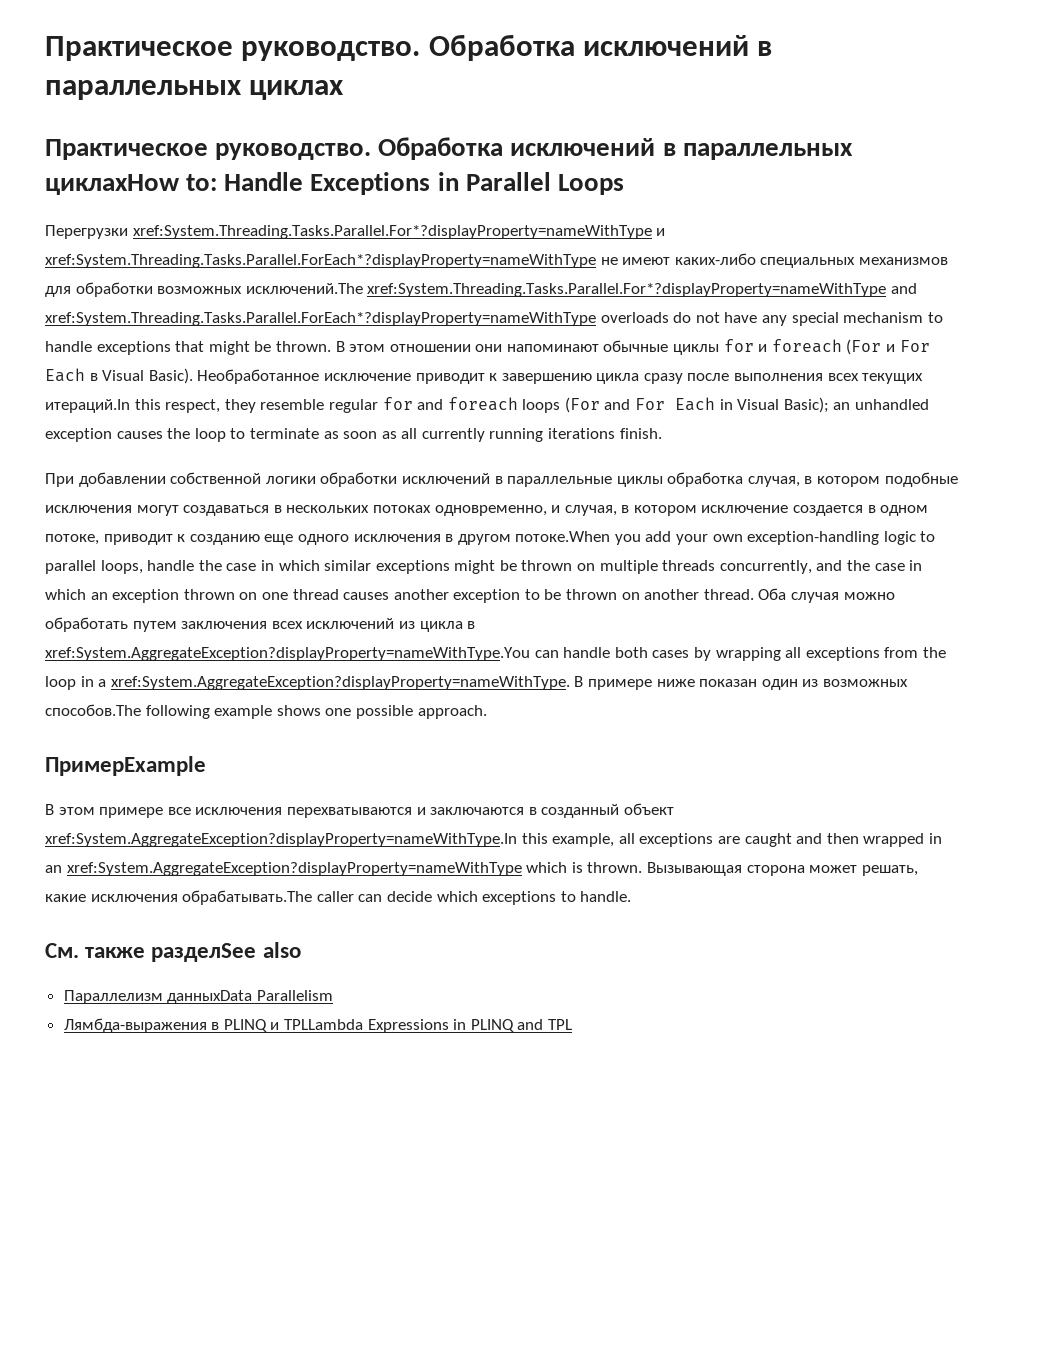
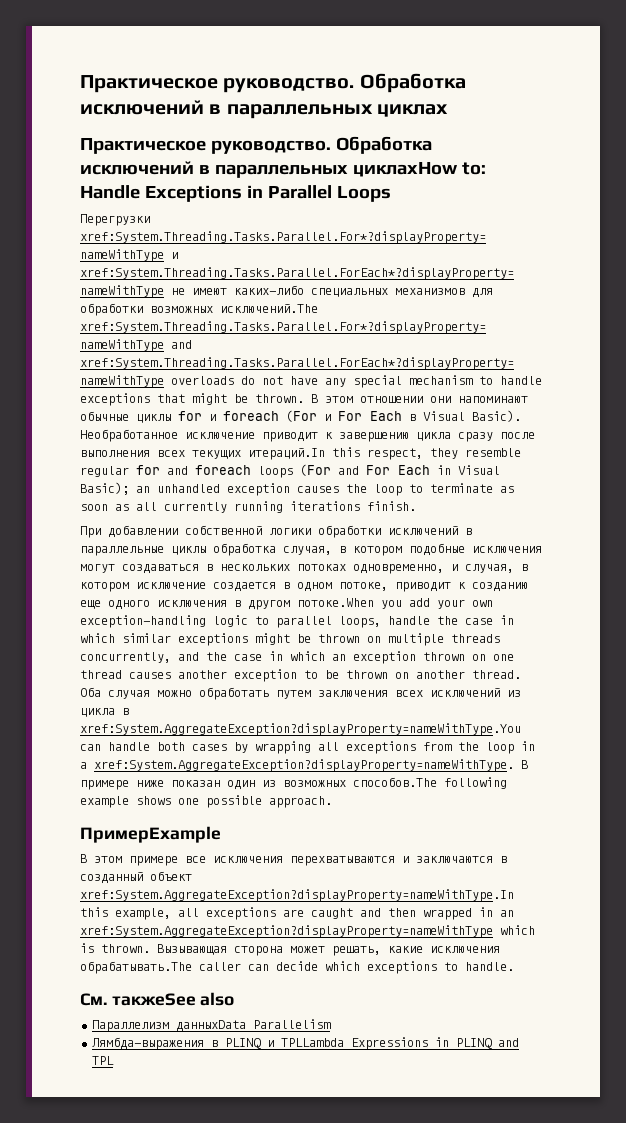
- См. также разделSee also
+ См. такжеSee also

